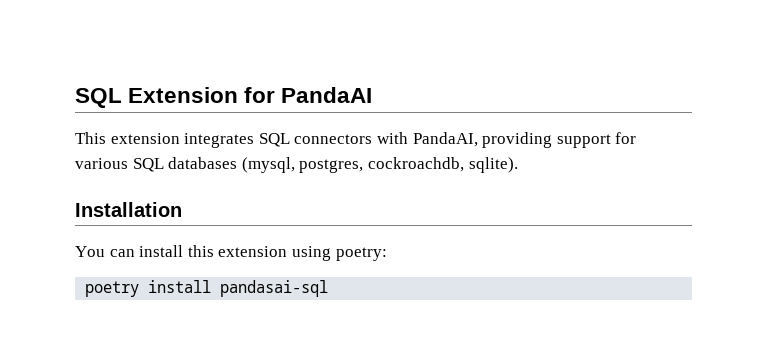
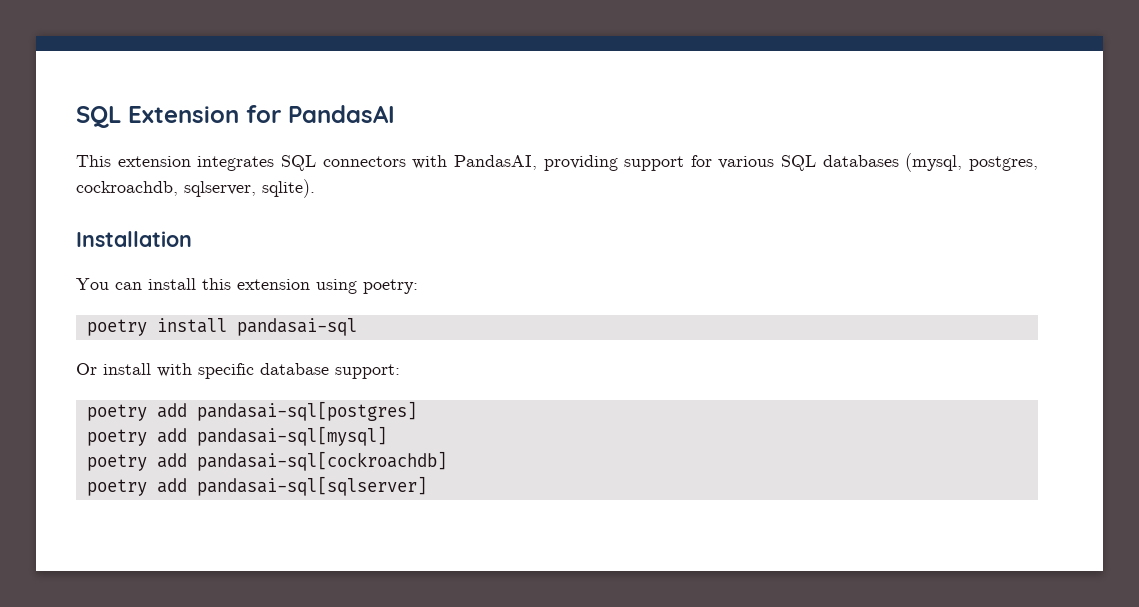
- SQL Extension for PandaAI
+ SQL Extension for PandasAI
- This extension integrates SQL connectors with PandaAI, providing support for various SQL databases (mysql, postgres, cockroachdb, sqlite).
+ This extension integrates SQL connectors with PandasAI, providing support for various SQL databases (mysql, postgres, cockroachdb, sqlserver, sqlite).
+ Or install with specific database support:
+ poetry add pandasai-sql[postgres]
+ poetry add pandasai-sql[mysql]
+ poetry add pandasai-sql[cockroachdb]
+ poetry add pandasai-sql[sqlserver]

